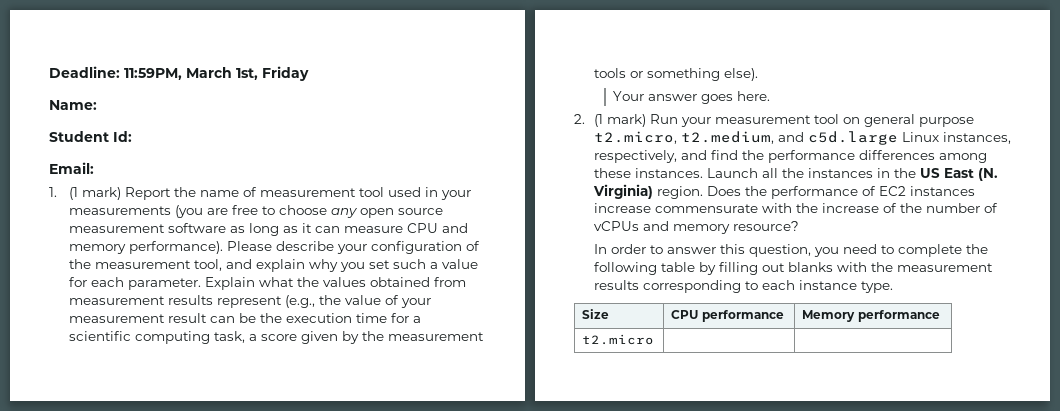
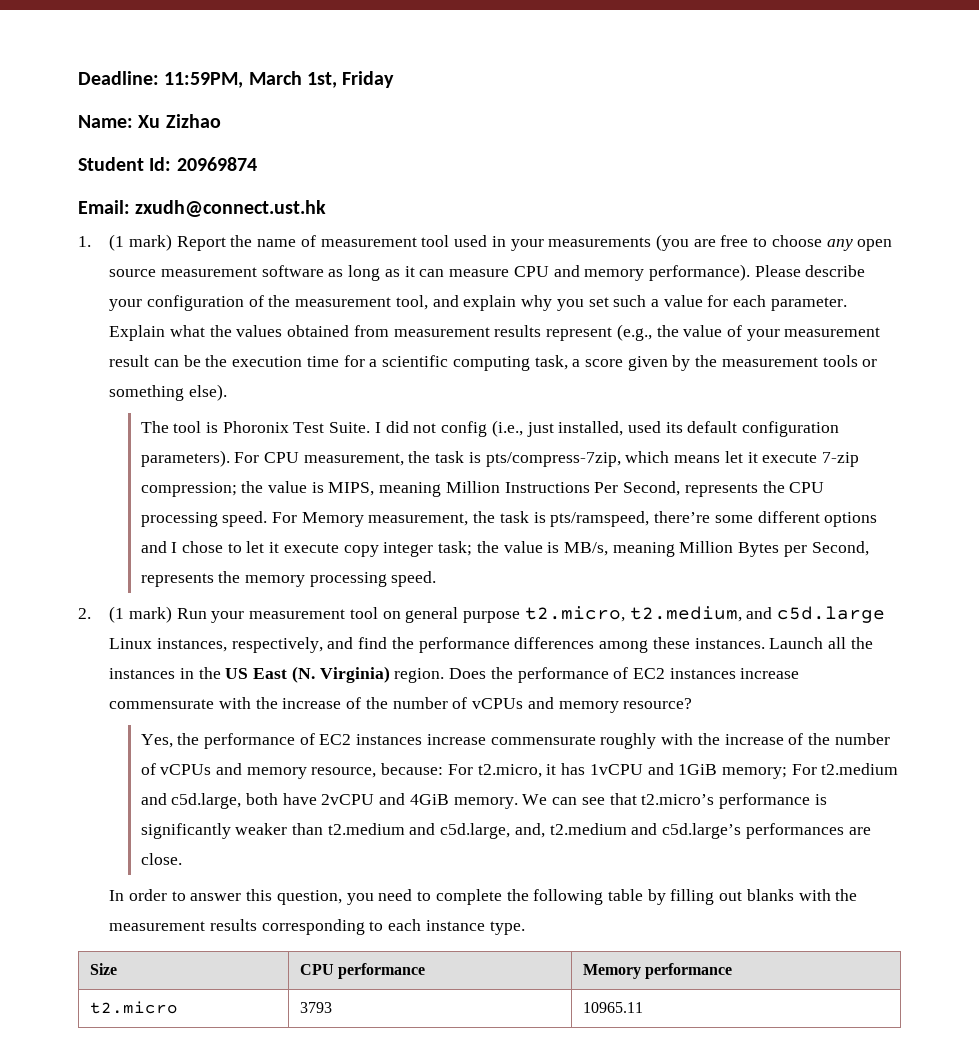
- Name:
+ Name: Xu Zizhao
- Student Id:
+ Student Id: 20969874
- Email:
+ Email: zxudh@connect.ust.hk
- Your answer goes here.
+ The tool is Phoronix Test Suite. I did not config (i.e., just installed, used its default configuration parameters). For CPU measurement, the task is pts/compress-7zip, which means let it execute 7-zip compression; the value is MIPS, meaning Million Instructions Per Second, represents the CPU processing speed. For Memory measurement, the task is pts/ramspeed, there’re some different options and I chose to let it execute copy integer task; the value is MB/s, meaning Million Bytes per Second, represents the memory processing speed.
+ Yes, the performance of EC2 instances increase commensurate roughly with the increase of the number of vCPUs and memory resource, because: For t2.micro, it has 1vCPU and 1GiB memory; For t2.medium and c5d.large, both have 2vCPU and 4GiB memory. We can see that t2.micro’s performance is significantly weaker than t2.medium and c5d.large, and, t2.medium and c5d.large’s performances are close.
- t2.micro | |
+ t2.micro | 3793 | 10965.11

